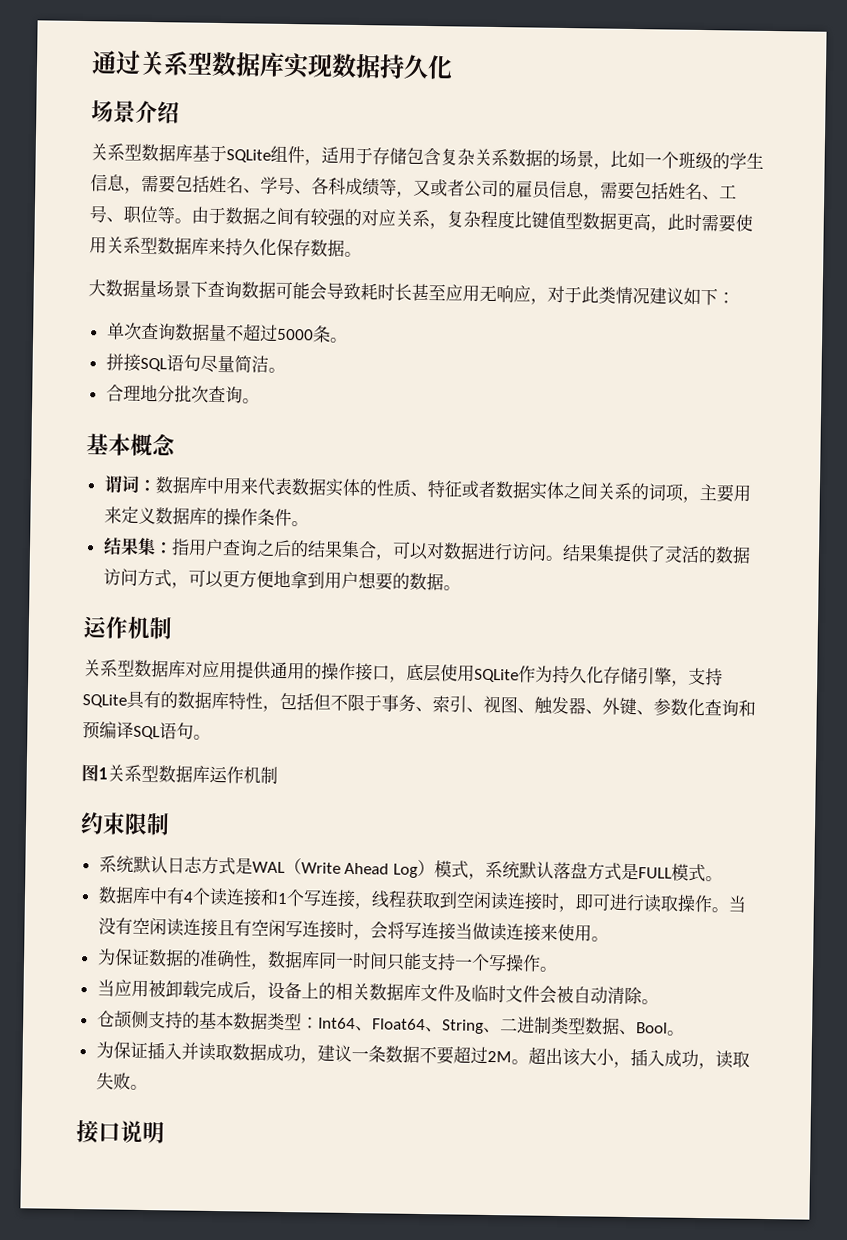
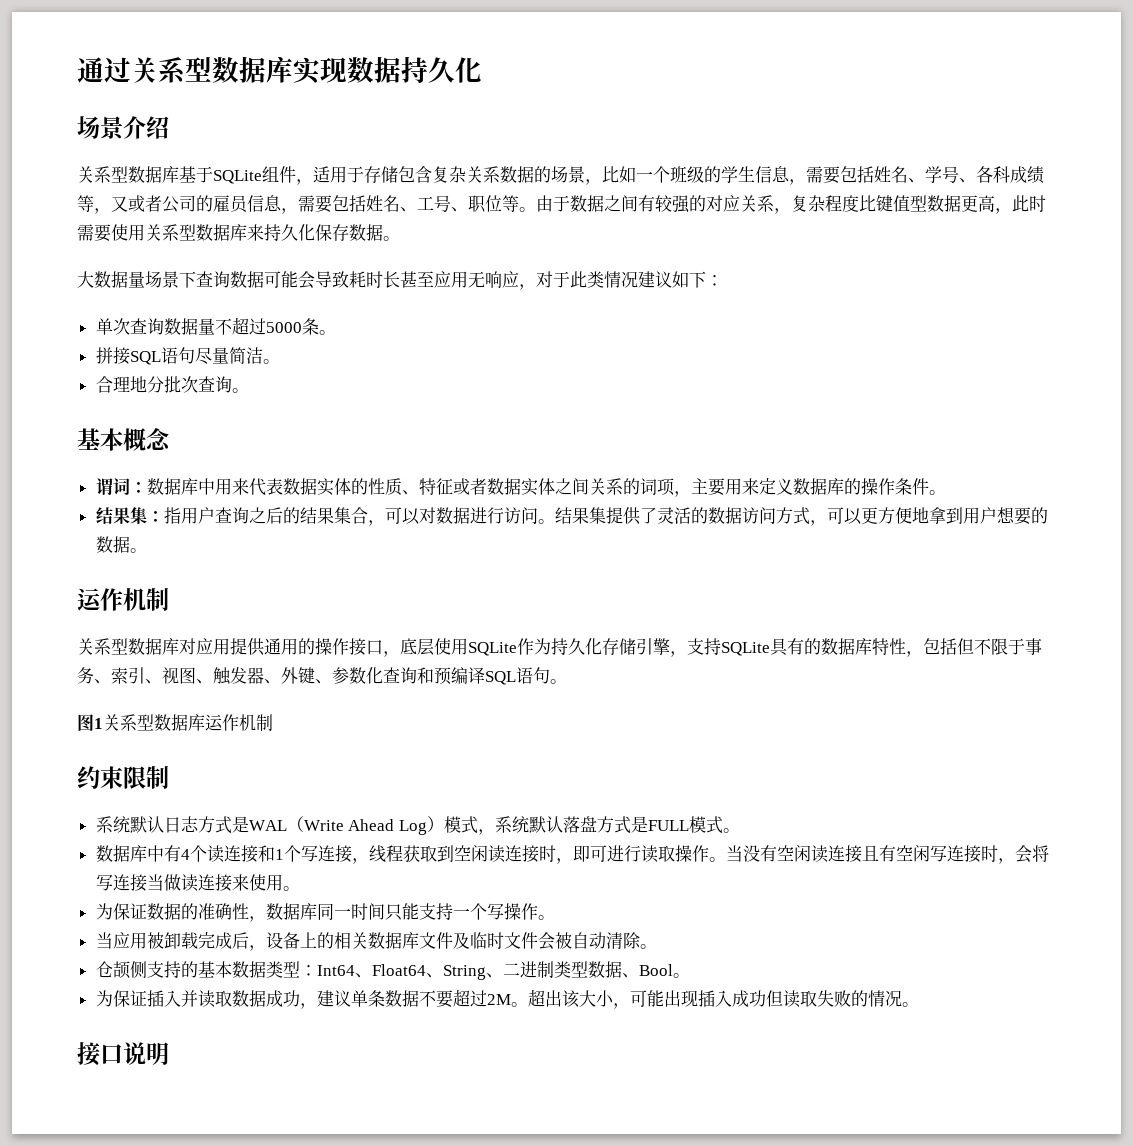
- 为保证插入并读取数据成功，建议一条数据不要超过2M。
+ 为保证插入并读取数据成功，建议单条数据不要超过2M。
- 超出该大小，插入成功，读取失败。
+ 超出该大小，可能出现插入成功但读取失败的情况。

